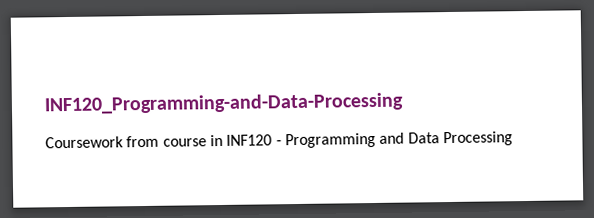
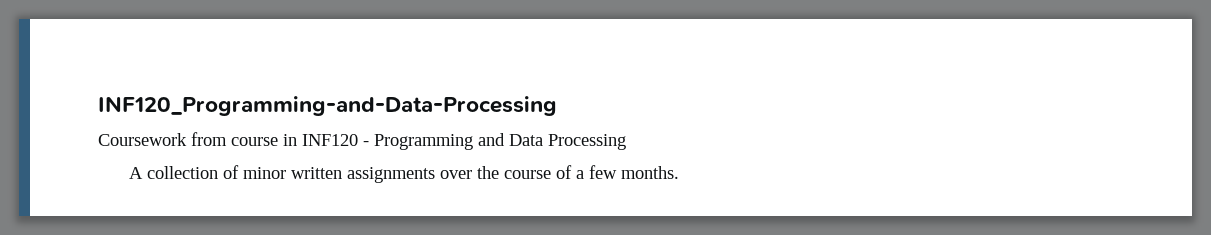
+ A collection of minor written assignments over the course of a few months.

